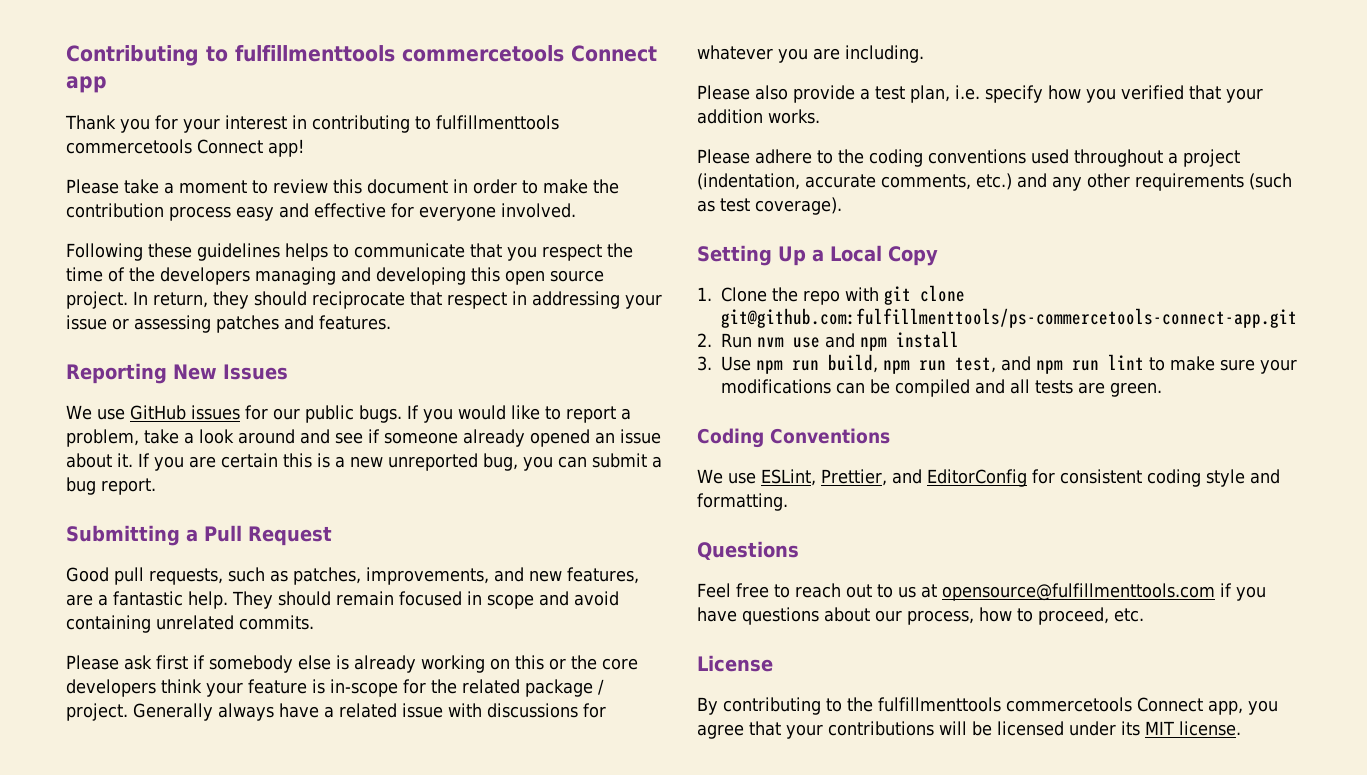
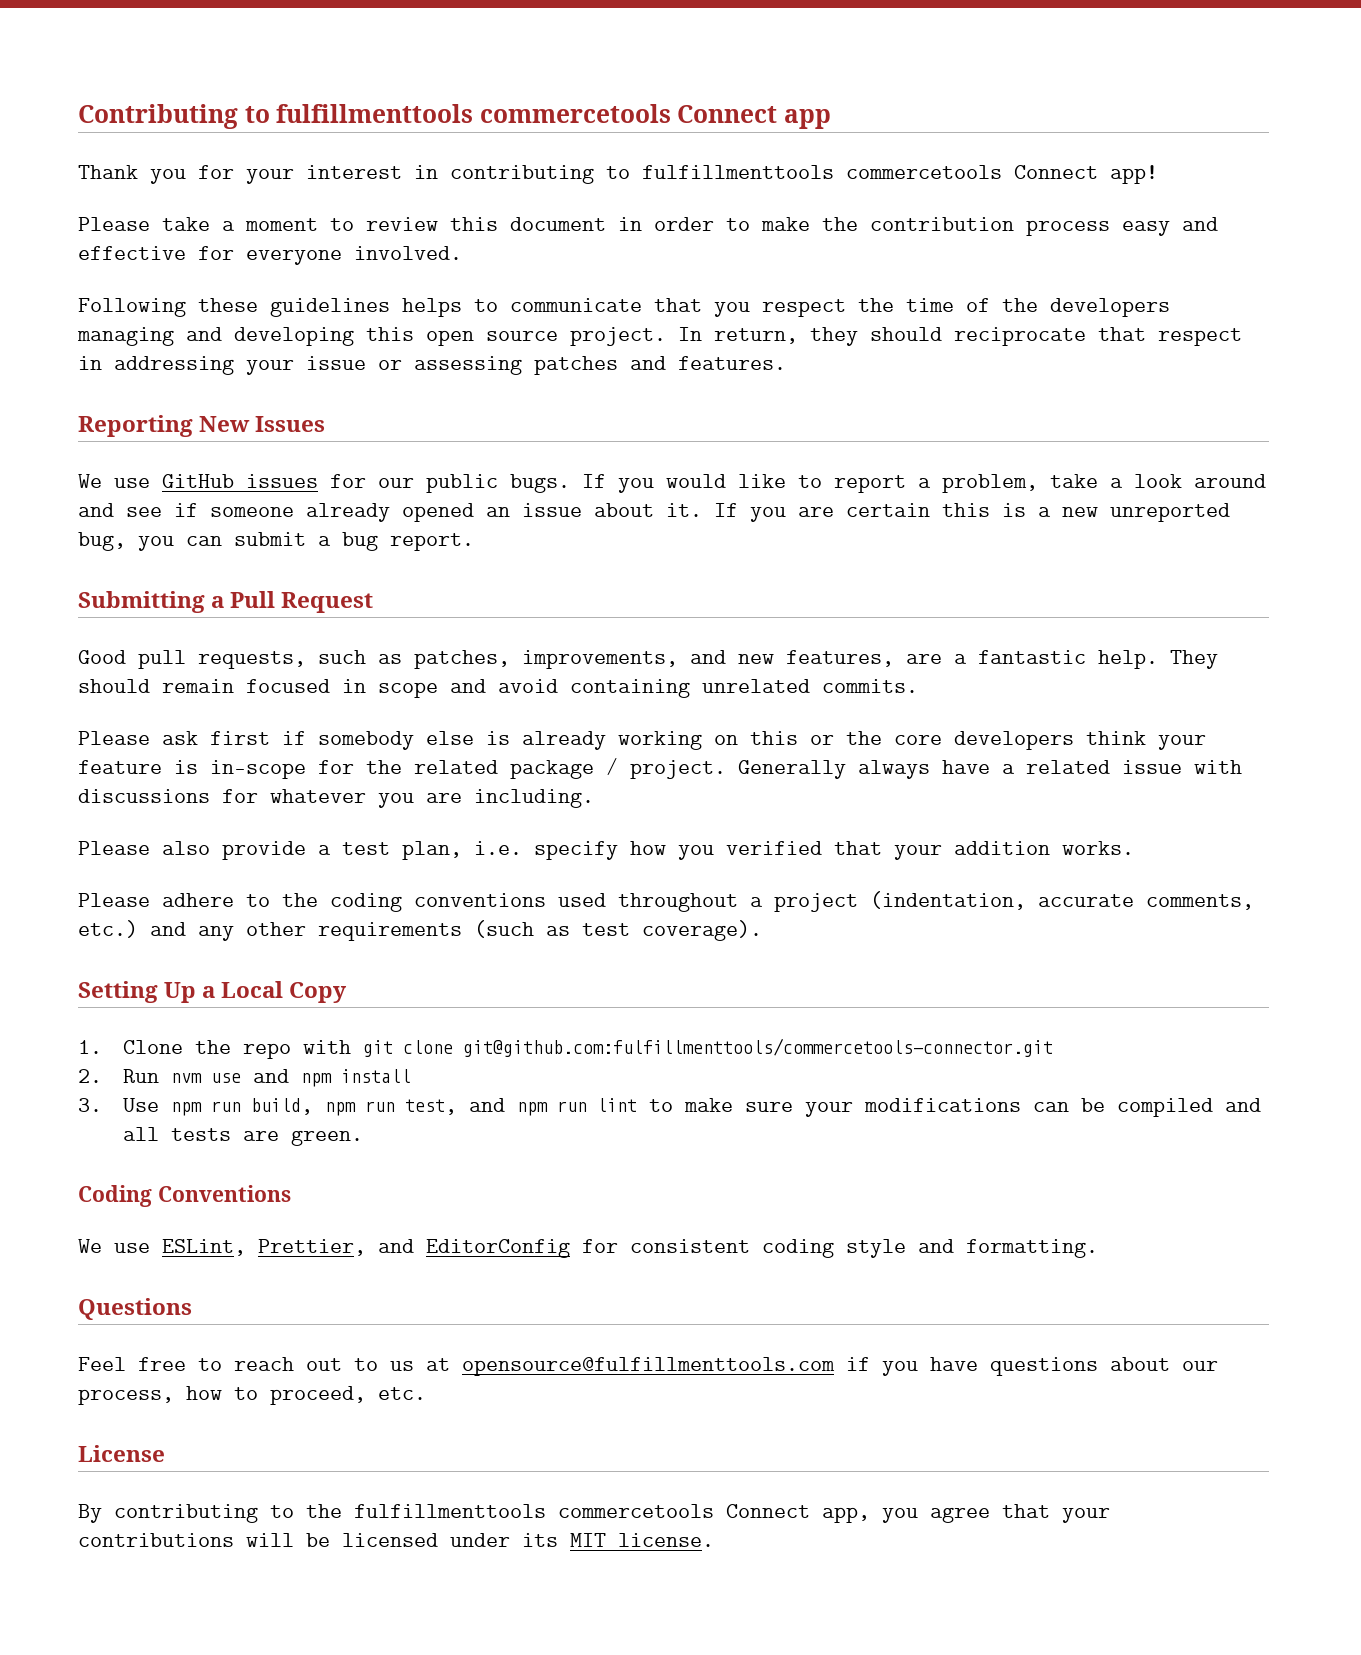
- 1. Clone the repo with git clone git@github.com:fulfillmenttools/ps-commercetools-connect-app.git
+ 1. Clone the repo with git clone git@github.com:fulfillmenttools/commercetools-connector.git

